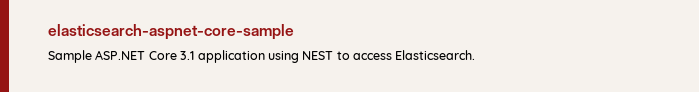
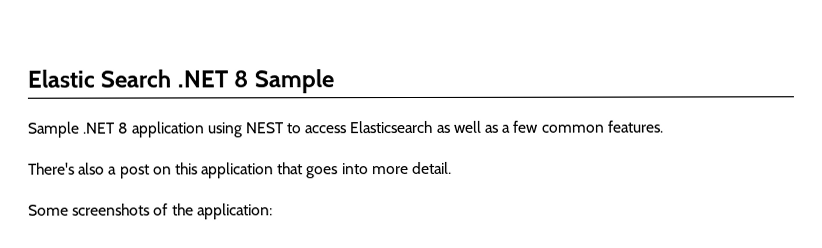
- elasticsearch-aspnet-core-sample
- Sample ASP.NET Core 3.1 application using NEST to access Elasticsearch.
+ Elastic Search .NET 8 Sample
+ Sample .NET 8 application using NEST to access Elasticsearch as well as a few common features.
+ There's also a post on this application that goes into more detail.
+ Some screenshots of the application:

